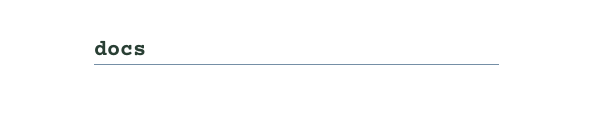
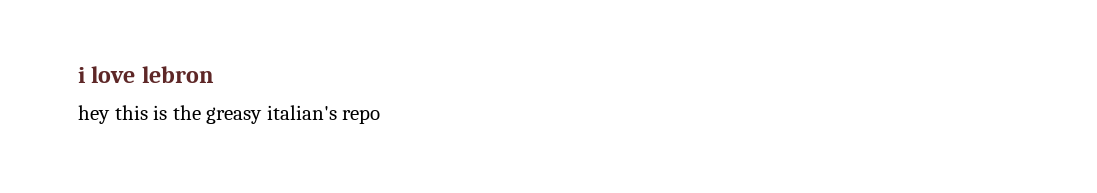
- docs
+ i love lebron
+ hey this is the greasy italian's repo

